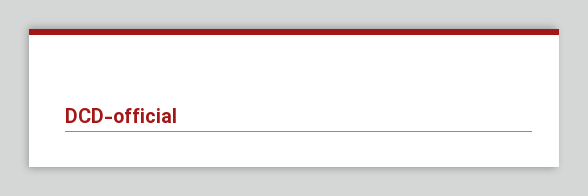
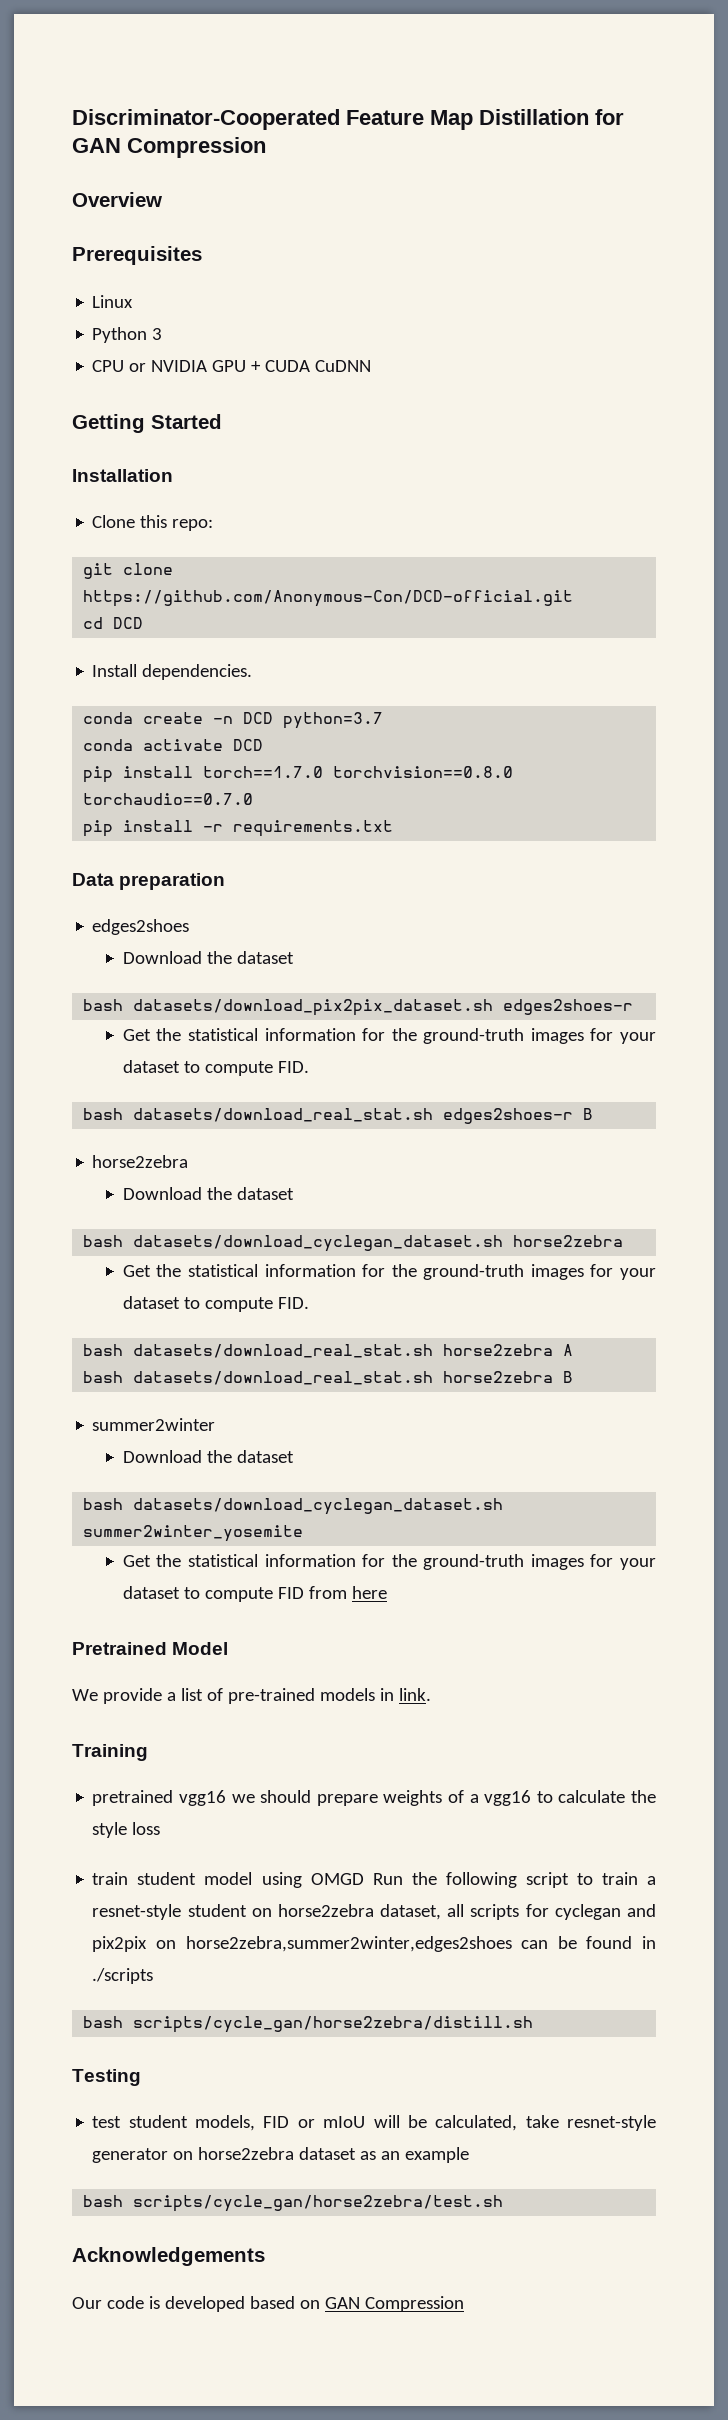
- DCD-official
+ Discriminator-Cooperated Feature Map Distillation for GAN Compression
+ Overview
+ Prerequisites
+ Linux
+ Python 3
+ CPU or NVIDIA GPU + CUDA CuDNN
+ Getting Started
+ Installation
+ Clone this repo:
+ git clone https://github.com/Anonymous-Con/DCD-official.git
+ cd DCD
+ Install dependencies.
+ conda create -n DCD python=3.7
+ conda activate DCD
+ pip install torch==1.7.0 torchvision==0.8.0 torchaudio==0.7.0
+ pip install -r requirements.txt
+ Data preparation
+ edges2shoes
+ Download the dataset
+ bash datasets/download_pix2pix_dataset.sh edges2shoes-r
+ Get the statistical information for the ground-truth images for your dataset to compute FID.
+ bash datasets/download_real_stat.sh edges2shoes-r B
+ horse2zebra
+ Download the dataset
+ bash datasets/download_cyclegan_dataset.sh horse2zebra
+ Get the statistical information for the ground-truth images for your dataset to compute FID.
+ bash datasets/download_real_stat.sh horse2zebra A
+ bash datasets/download_real_stat.sh horse2zebra B
+ summer2winter
+ Download the dataset
+ bash datasets/download_cyclegan_dataset.sh summer2winter_yosemite
+ Get the statistical information for the ground-truth images for your dataset to compute FID from here
+ Pretrained Model
+ We provide a list of pre-trained models in link.
+ Training
+ pretrained vgg16 we should prepare weights of a vgg16 to calculate the style loss
+ train student model using OMGD Run the following script to train a resnet-style student on horse2zebra dataset, all scripts for cyclegan and pix2pix on horse2zebra,summer2winter,edges2shoes can be found in ./scripts
+ bash scripts/cycle_gan/horse2zebra/distill.sh
+ Testing
+ test student models, FID or mIoU will be calculated, take resnet-style generator on horse2zebra dataset as an example
+ bash scripts/cycle_gan/horse2zebra/test.sh
+ Acknowledgements
+ Our code is developed based on GAN Compression

